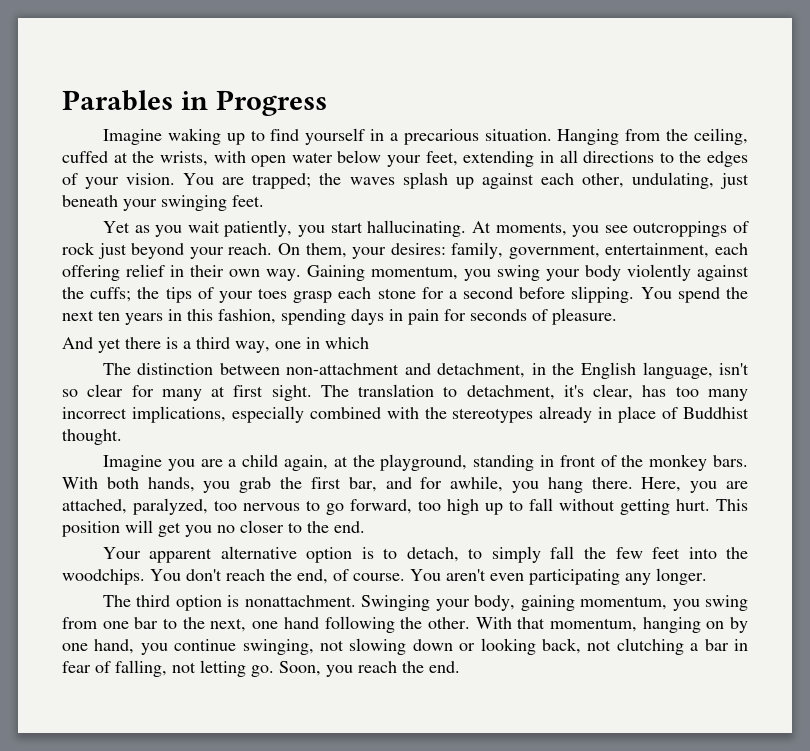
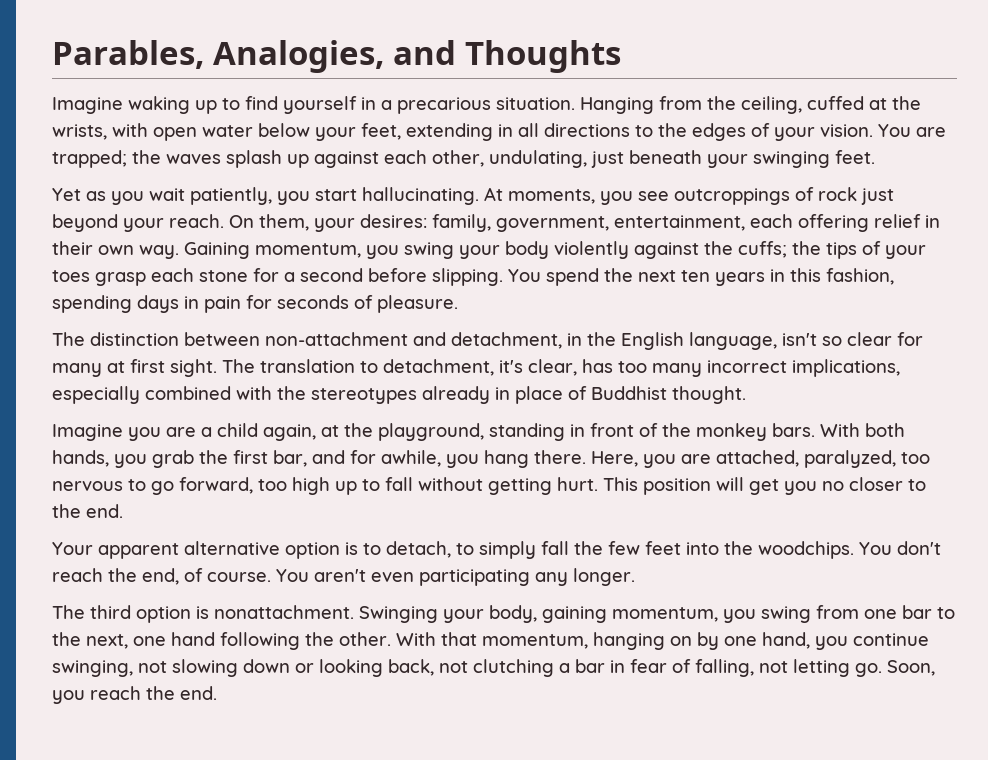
- Parables in Progress
+ Parables, Analogies, and Thoughts
- And yet there is a third way, one in which

